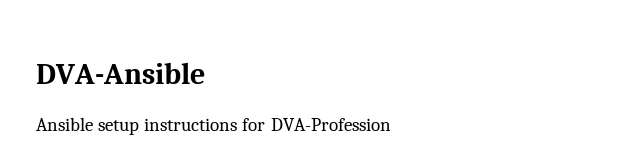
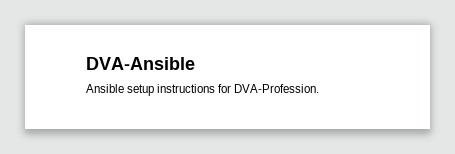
- Ansible setup instructions for DVA-Profession
+ Ansible setup instructions for DVA-Profession.

